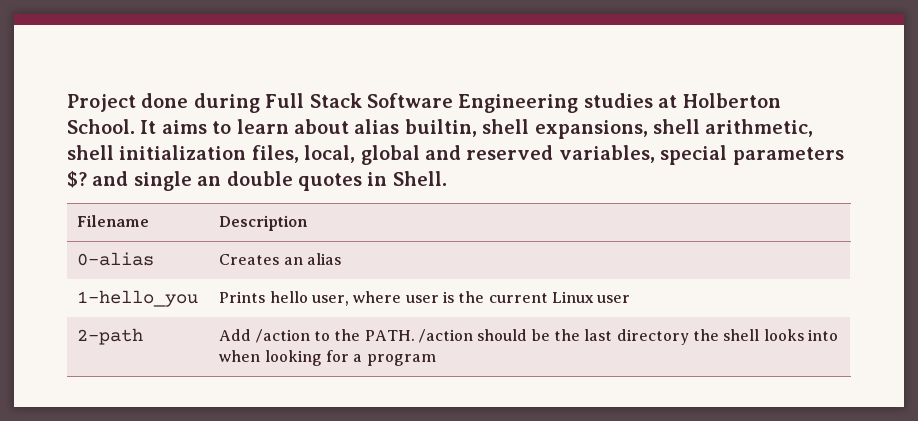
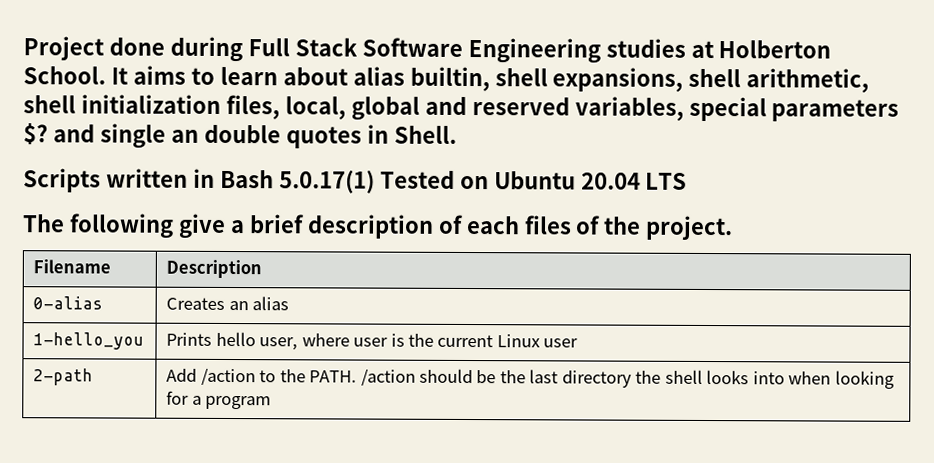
+ Scripts written in Bash 5.0.17(1) Tested on Ubuntu 20.04 LTS
+ The following give a brief description of each files of the project.

